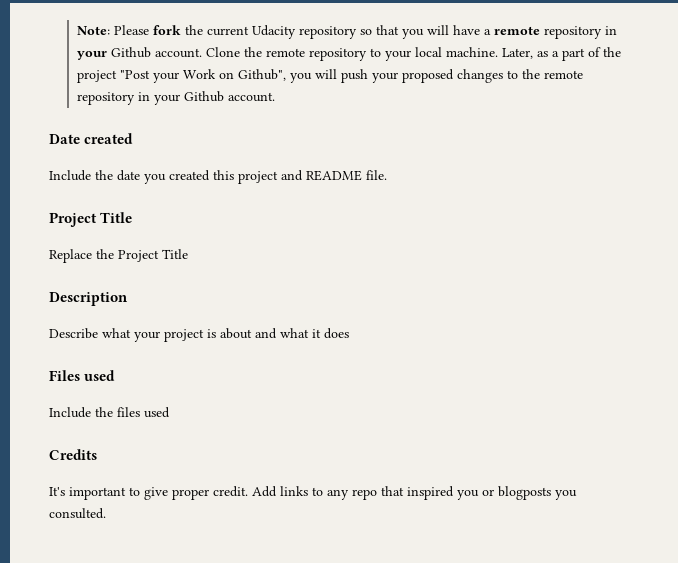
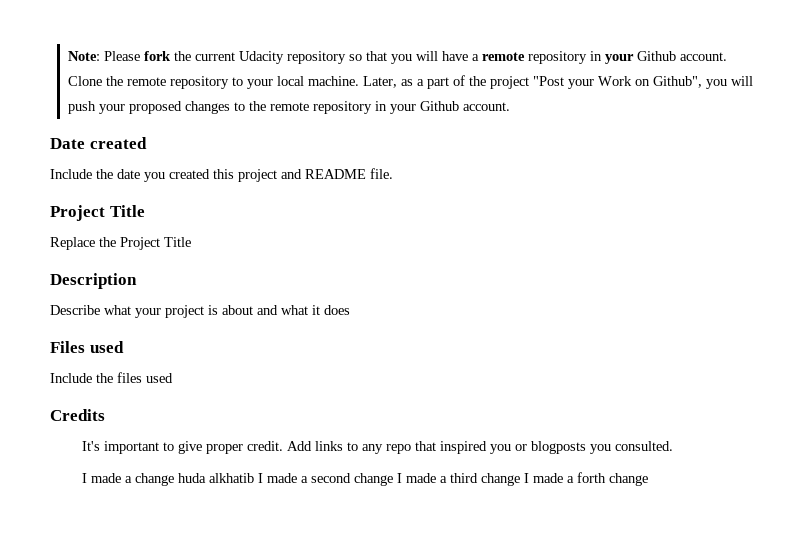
+ I made a change huda alkhatib I made a second change I made a third change I made a forth change

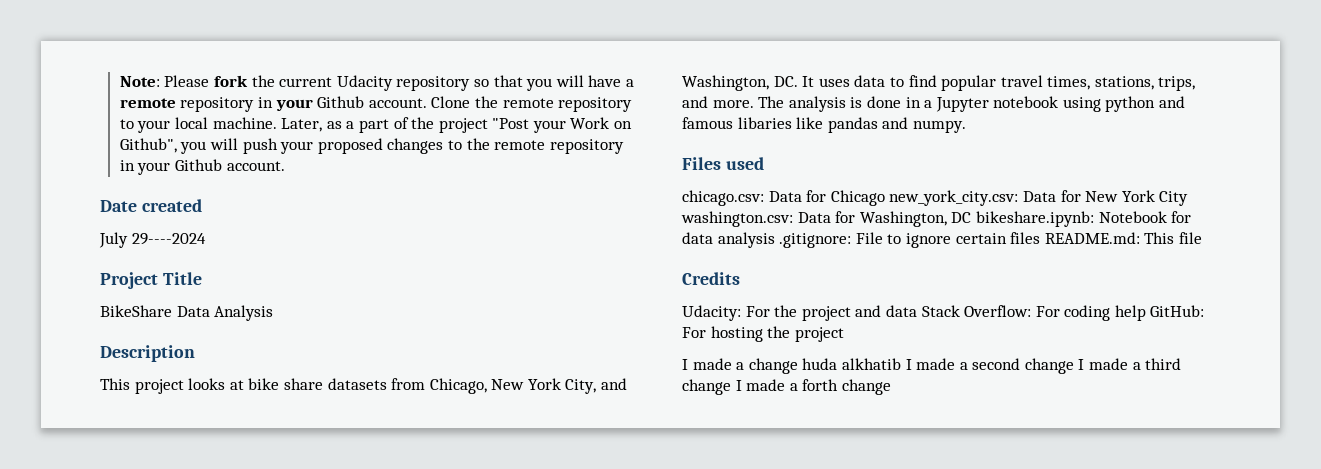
- Include the date you created this project and README file.
+ July 29----2024
  Project Title
- Replace the Project Title
+ BikeShare Data Analysis
  Description
- Describe what your project is about and what it does
+ This project looks at bike share datasets from Chicago, New York City, and Washington, DC. It uses data to find popular travel times, stations, trips, and more. The analysis is done in a Jupyter notebook using python and famous libaries like pandas and numpy.
  Files used
- Include the files used
+ chicago.csv: Data for Chicago new_york_city.csv: Data for New York City washington.csv: Data for Washington, DC bikeshare.ipynb: Notebook for data analysis .gitignore: File to ignore certain files README.md: This file
  Credits
- It's important to give proper credit. Add links to any repo that inspired you or blogposts you consulted.
+ Udacity: For the project and data Stack Overflow: For coding help GitHub: For hosting the project

